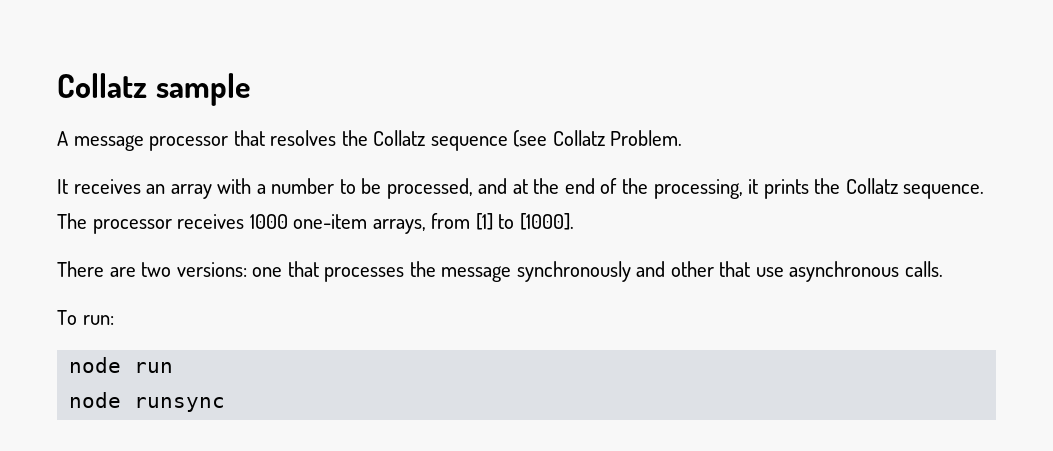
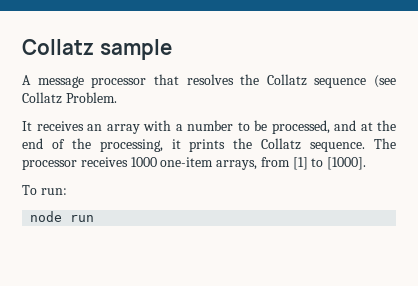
- There are two versions: one that processes the message synchronously and other that use asynchronous calls.
- node runsync

